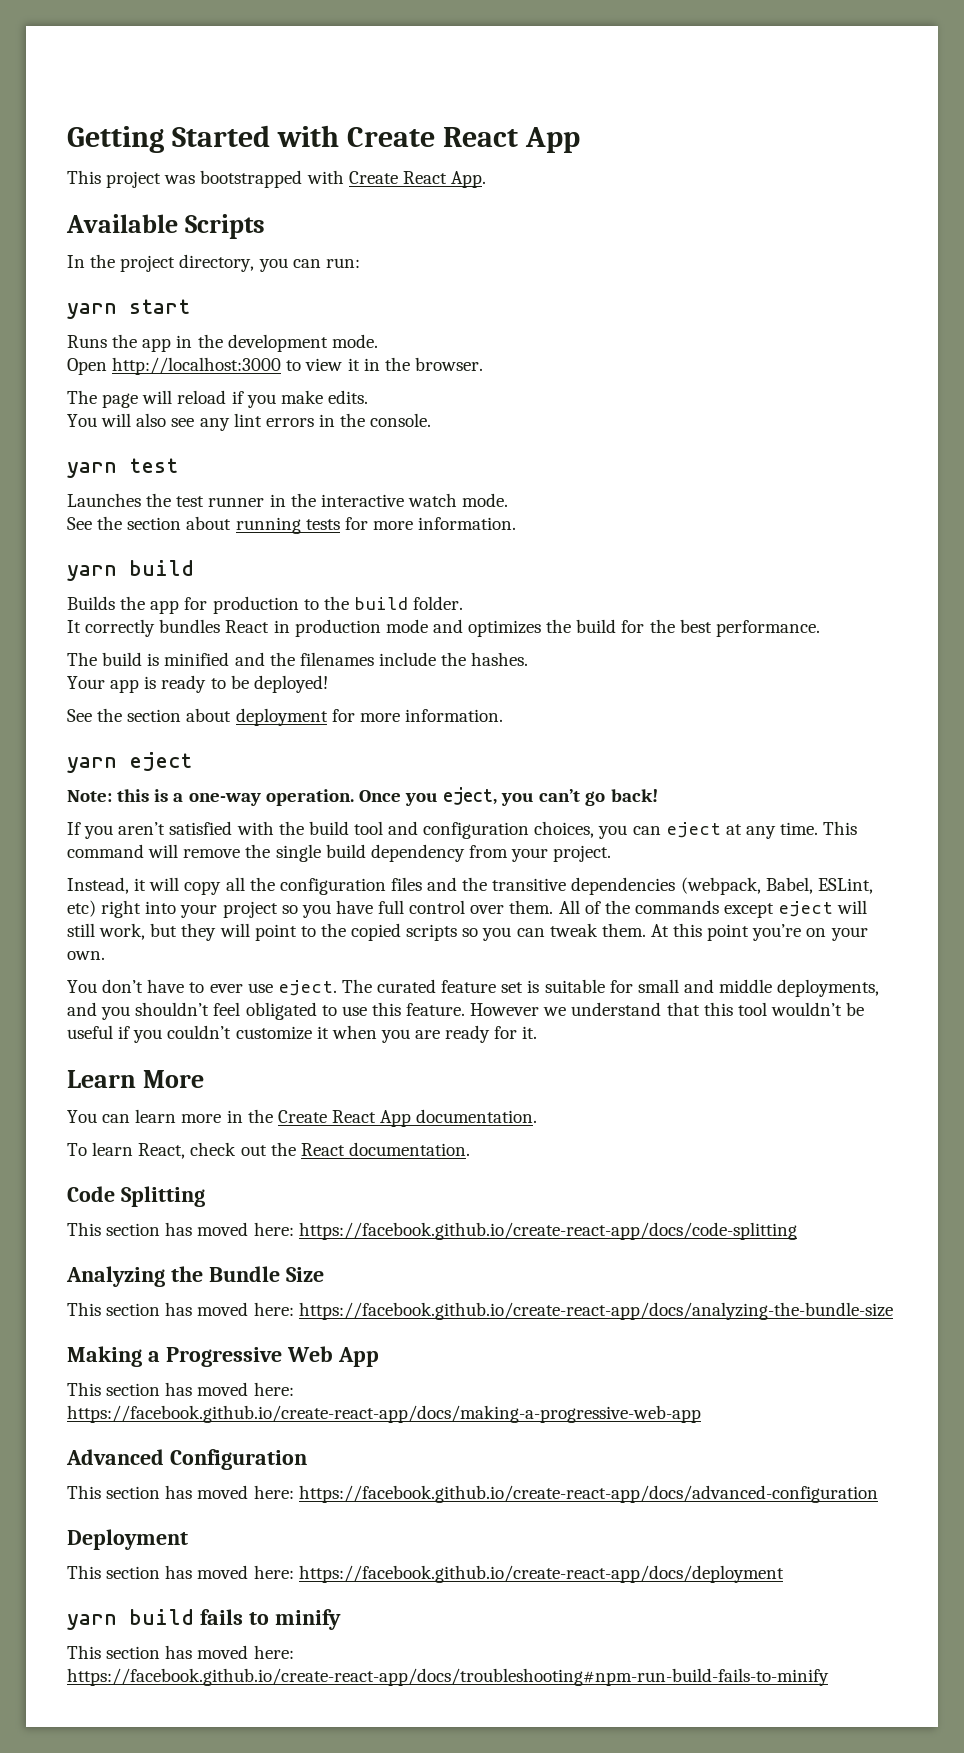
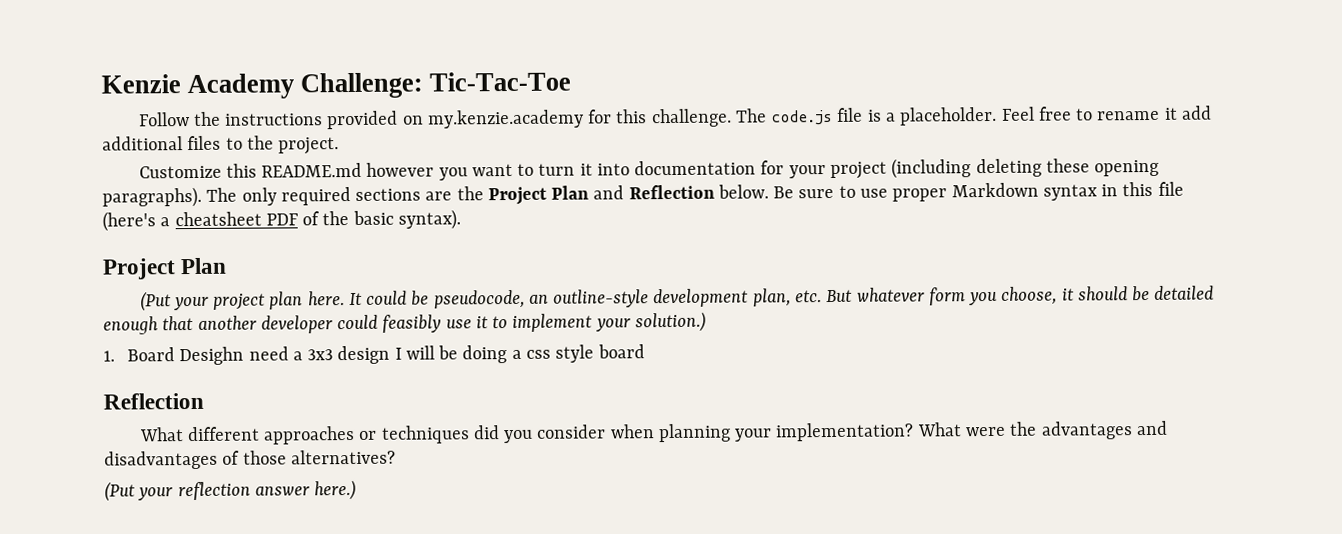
- Getting Started with Create React App
- This project was bootstrapped with Create React App.
- Available Scripts
- In the project directory, you can run:
- yarn start
- Runs the app in the development mode.
- Open http://localhost:3000 to view it in the browser.
- The page will reload if you make edits.
- You will also see any lint errors in the console.
- yarn test
- Launches the test runner in the interactive watch mode.
- See the section about running tests for more information.
- yarn build
- Builds the app for production to the build folder.
- It correctly bundles React in production mode and optimizes the build for the best performance.
- The build is minified and the filenames include the hashes.
- Your app is ready to be deployed!
- See the section about deployment for more information.
- yarn eject
- Note: this is a one-way operation. Once you eject, you can’t go back!
- If you aren’t satisfied with the build tool and configuration choices, you can eject at any time. This command will remove the single build dependency from your project.
- Instead, it will copy all the configuration files and the transitive dependencies (webpack, Babel, ESLint, etc) right into your project so you have full control over them. All of the commands except eject will still work, but they will point to the copied scripts so you can tweak them. At this point you’re on your own.
- You don’t have to ever use eject. The curated feature set is suitable for small and middle deployments, and you shouldn’t feel obligated to use this feature. However we understand that this tool wouldn’t be useful if you couldn’t customize it when you are ready for it.
- Learn More
- You can learn more in the Create React App documentation.
- To learn React, check out the React documentation.
- Code Splitting
- This section has moved here: https://facebook.github.io/create-react-app/docs/code-splitting
- Analyzing the Bundle Size
- This section has moved here: https://facebook.github.io/create-react-app/docs/analyzing-the-bundle-size
- Making a Progressive Web App
- This section has moved here: https://facebook.github.io/create-react-app/docs/making-a-progressive-web-app
- Advanced Configuration
- This section has moved here: https://facebook.github.io/create-react-app/docs/advanced-configuration
- Deployment
- This section has moved here: https://facebook.github.io/create-react-app/docs/deployment
- yarn build fails to minify
- This section has moved here: https://facebook.github.io/create-react-app/docs/troubleshooting#npm-run-build-fails-to-minify
+ Kenzie Academy Challenge: Tic-Tac-Toe
+ Follow the instructions provided on my.kenzie.academy for this challenge. The code.js file is a placeholder. Feel free to rename it add additional files to the project.
+ Customize this README.md however you want to turn it into documentation for your project (including deleting these opening paragraphs). The only required sections are the Project Plan and Reflection below. Be sure to use proper Markdown syntax in this file (here's a cheatsheet PDF of the basic syntax).
+ Project Plan
+ (Put your project plan here. It could be pseudocode, an outline-style development plan, etc. But whatever form you choose, it should be detailed enough that another developer could feasibly use it to implement your solution.)
+ 1. Board Desighn need a 3x3 design I will be doing a css style board
+ Reflection
+ What different approaches or techniques did you consider when planning your implementation? What were the advantages and disadvantages of those alternatives?
+ (Put your reflection answer here.)

